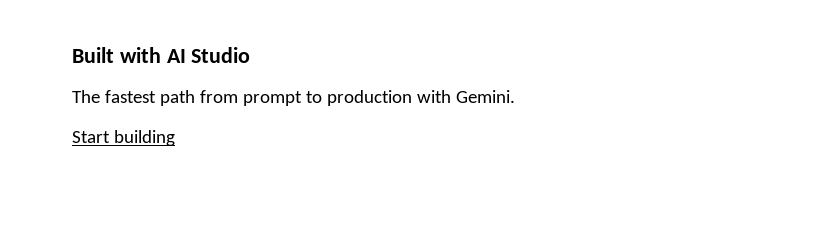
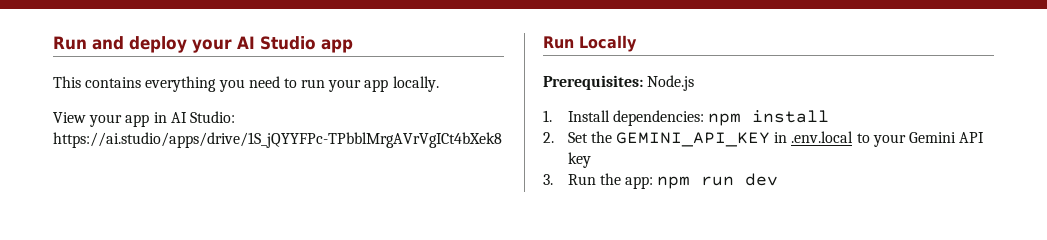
- Built with AI Studio
- The fastest path from prompt to production with Gemini.
- Start building
+ Run and deploy your AI Studio app
+ This contains everything you need to run your app locally.
+ View your app in AI Studio: https://ai.studio/apps/drive/1S_jQYYFPc-TPbblMrgAVrVgICt4bXek8
+ Run Locally
+ Prerequisites: Node.js
+ 1. Install dependencies: npm install
+ 2. Set the GEMINI_API_KEY in .env.local to your Gemini API key
+ 3. Run the app: npm run dev

